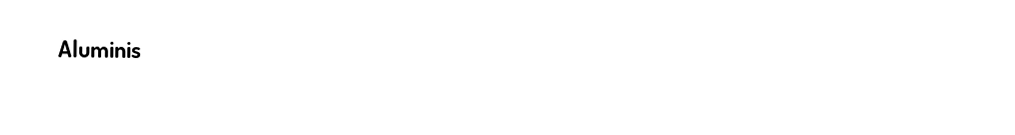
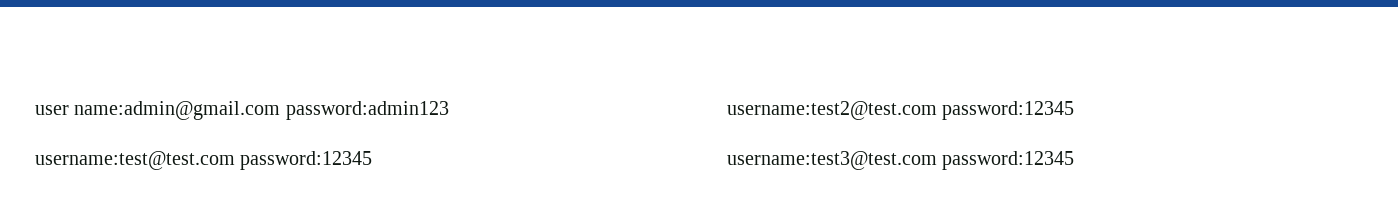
- Aluminis
+ user name:admin@gmail.com password:admin123
+ username:test@test.com password:12345
+ username:test2@test.com password:12345
+ username:test3@test.com password:12345

